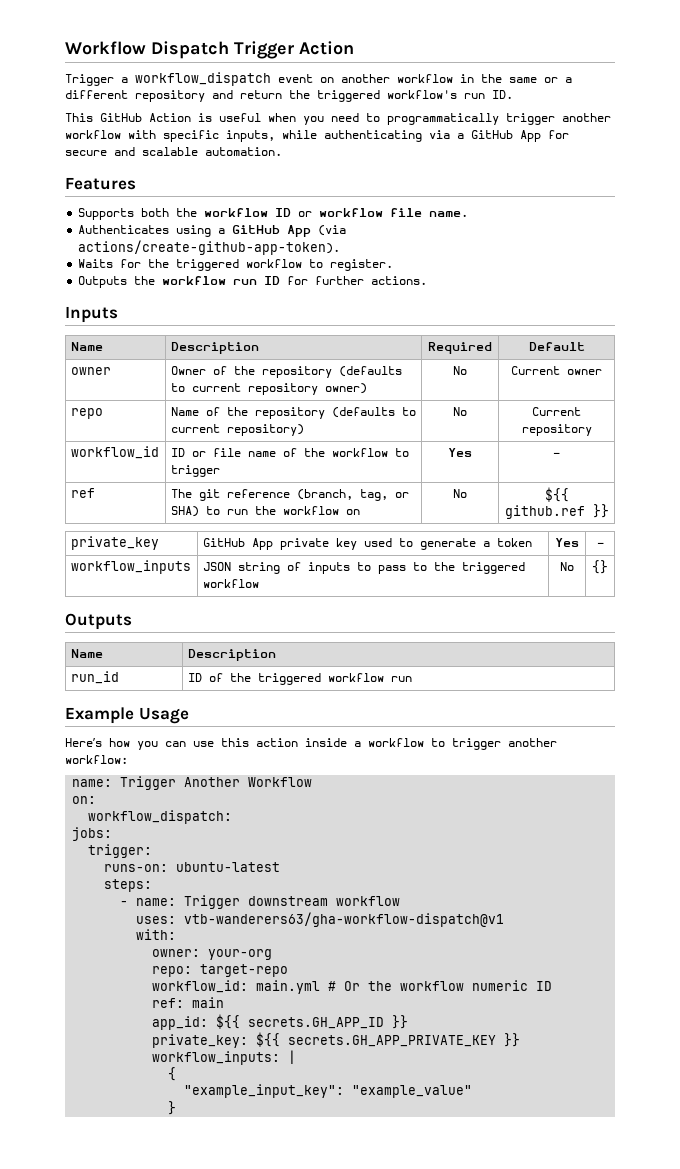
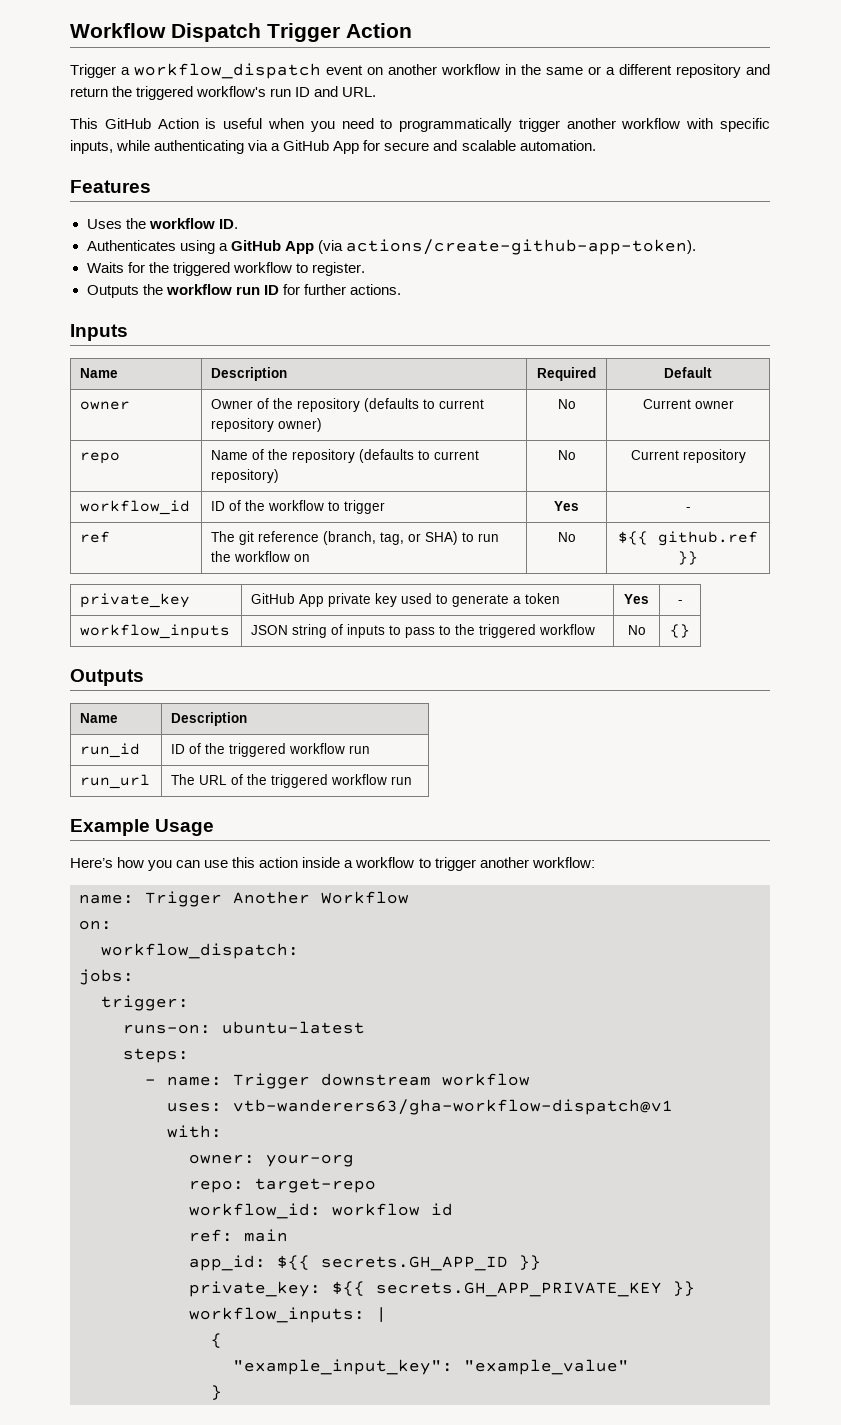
- Trigger a workflow_dispatch event on another workflow in the same or a different repository and return the triggered workflow's run ID.
+ Trigger a workflow_dispatch event on another workflow in the same or a different repository and return the triggered workflow's run ID and URL.
- Supports both the workflow ID or workflow file name.
+ Uses the workflow ID.
- workflow_id | ID or file name of the workflow to trigger | Yes | -
+ workflow_id | ID of the workflow to trigger | Yes | -
+ run_url | The URL of the triggered workflow run
- workflow_id: main.yml # Or the workflow numeric ID
+ workflow_id: workflow id

